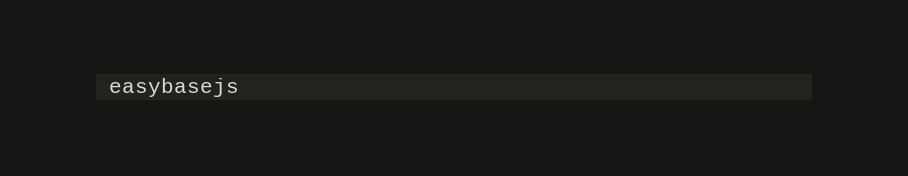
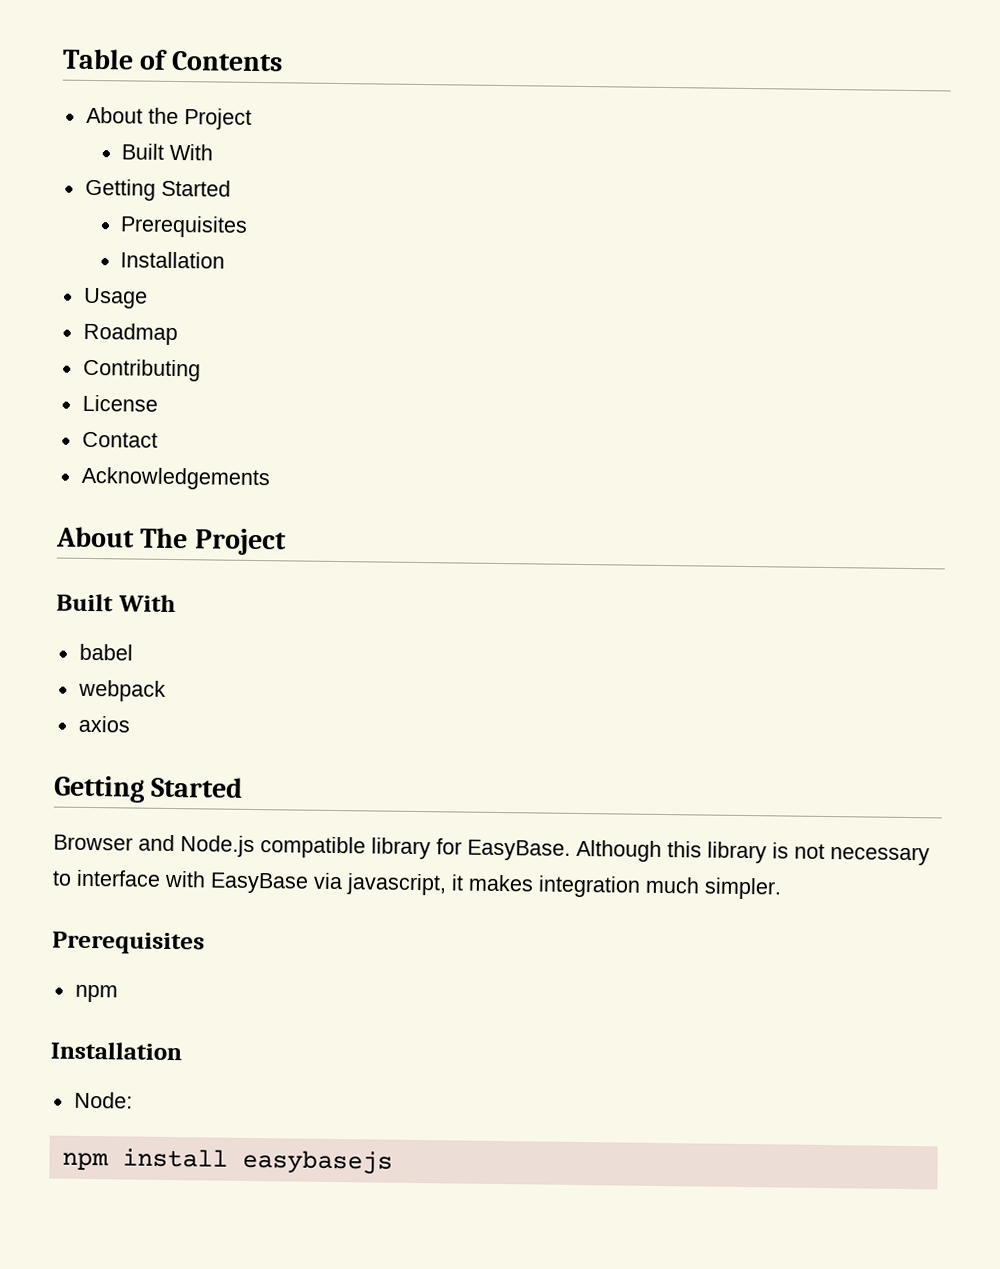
- easybasejs
+ Table of Contents
+ About the Project
+ Built With
+ Getting Started
+ Prerequisites
+ Installation
+ Usage
+ Roadmap
+ Contributing
+ License
+ Contact
+ Acknowledgements
+ About The Project
+ Built With
+ babel
+ webpack
+ axios
+ Getting Started
+ Browser and Node.js compatible library for EasyBase. Although this library is not necessary to interface with EasyBase via javascript, it makes integration much simpler.
+ Prerequisites
+ npm
+ Installation
+ Node:
+ npm install easybasejs

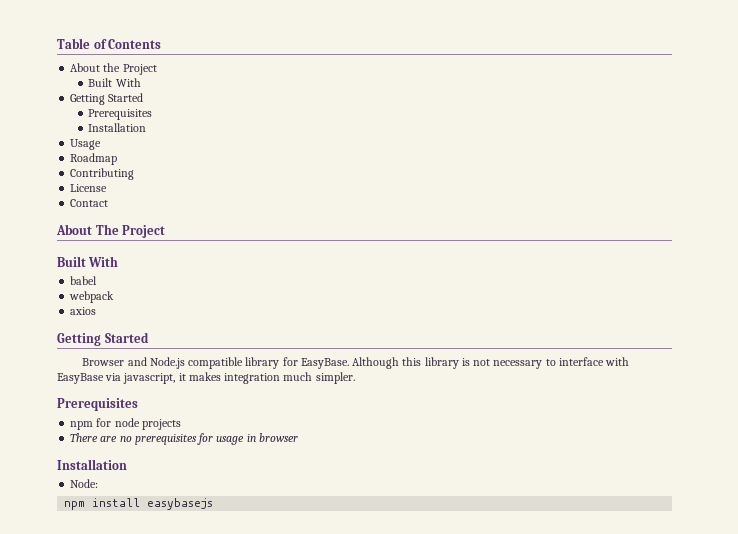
- Acknowledgements
  Although this library is not necessary to interface with EasyBase via javascript, it makes integration much simpler.
  Prerequisites
- npm
+ npm for node projects
+ There are no prerequisites for usage in browser

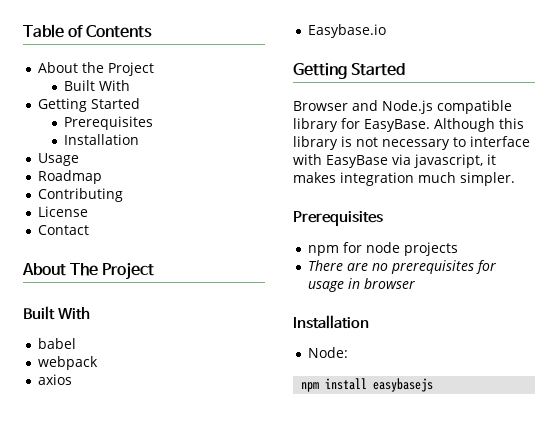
+ Easybase.io

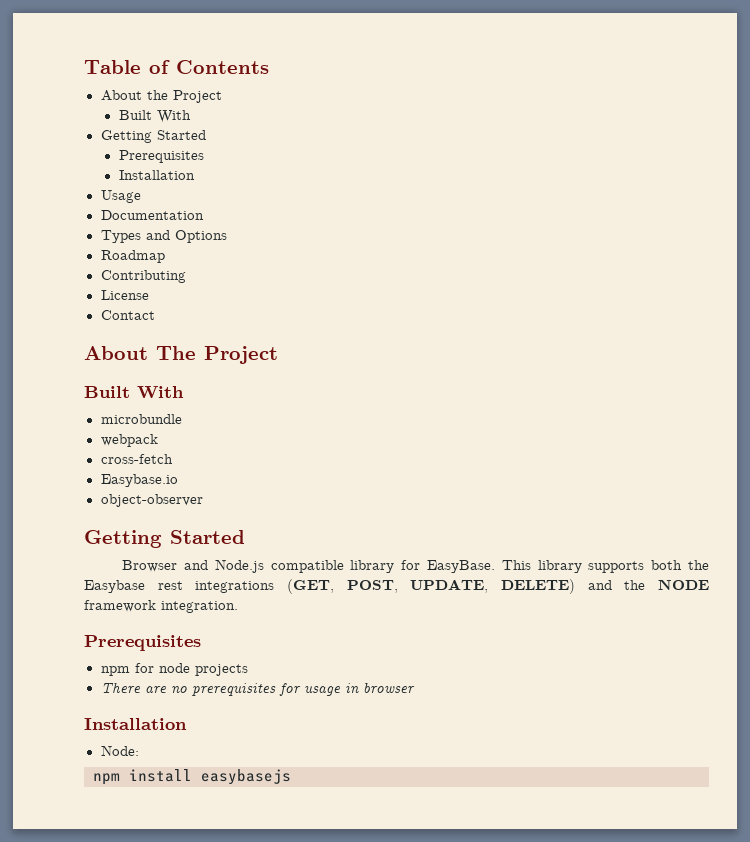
+ Documentation
+ Types and Options
- babel
+ microbundle
- axios
+ cross-fetch
+ object-observer
- Although this library is not necessary to interface with EasyBase via javascript, it makes integration much simpler.
+ This library supports both the Easybase rest integrations (GET, POST, UPDATE, DELETE) and the NODE framework integration.

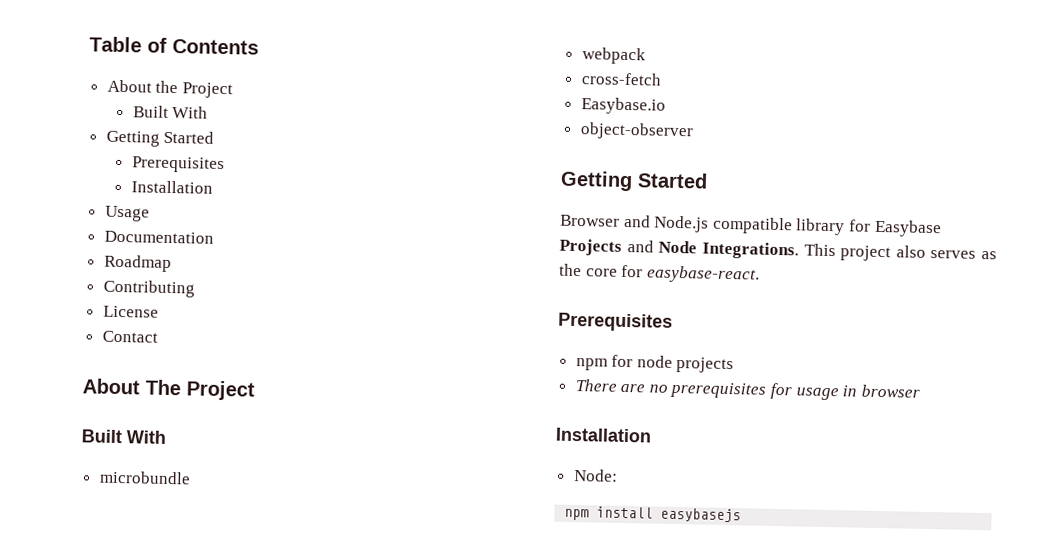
- Types and Options
- Browser and Node.js compatible library for EasyBase. This library supports both the Easybase rest integrations (GET, POST, UPDATE, DELETE) and the NODE framework integration.
+ Browser and Node.js compatible library for Easybase Projects and Node Integrations. This project also serves as the core for easybase-react.

